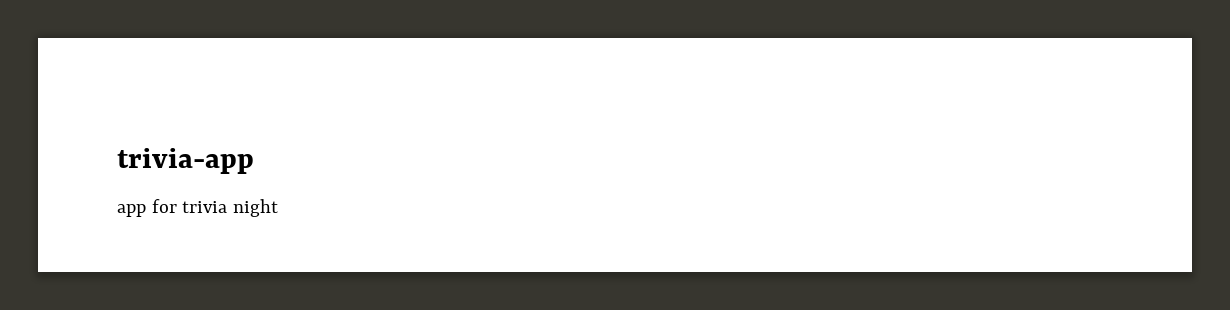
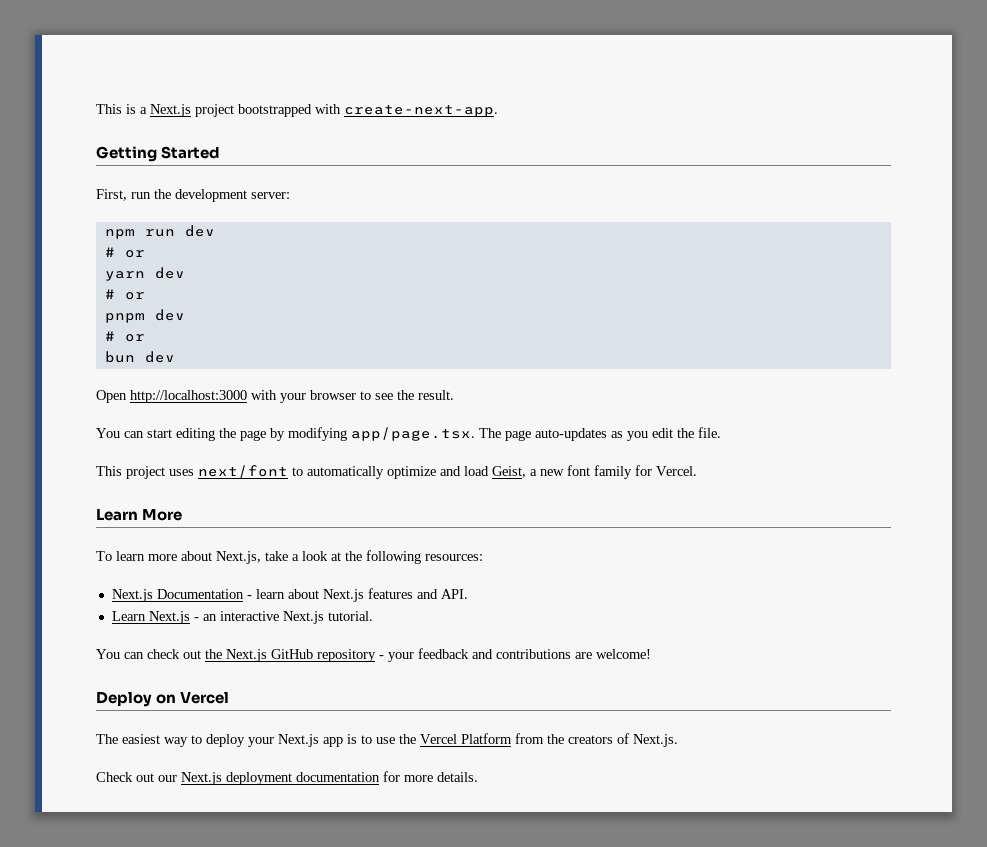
- trivia-app
- app for trivia night
+ This is a Next.js project bootstrapped with create-next-app.
+ Getting Started
+ First, run the development server:
+ npm run dev
+ # or
+ yarn dev
+ # or
+ pnpm dev
+ # or
+ bun dev
+ Open http://localhost:3000 with your browser to see the result.
+ You can start editing the page by modifying app/page.tsx. The page auto-updates as you edit the file.
+ This project uses next/font to automatically optimize and load Geist, a new font family for Vercel.
+ Learn More
+ To learn more about Next.js, take a look at the following resources:
+ Next.js Documentation - learn about Next.js features and API.
+ Learn Next.js - an interactive Next.js tutorial.
+ You can check out the Next.js GitHub repository - your feedback and contributions are welcome!
+ Deploy on Vercel
+ The easiest way to deploy your Next.js app is to use the Vercel Platform from the creators of Next.js.
+ Check out our Next.js deployment documentation for more details.

